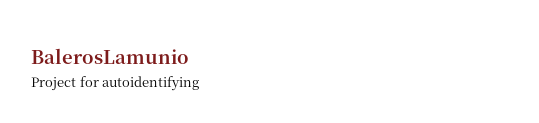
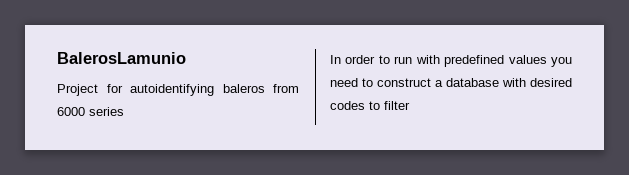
- Project for autoidentifying
+ Project for autoidentifying baleros from 6000 series
+ In order to run with predefined values you need to construct a database with desired codes to filter

